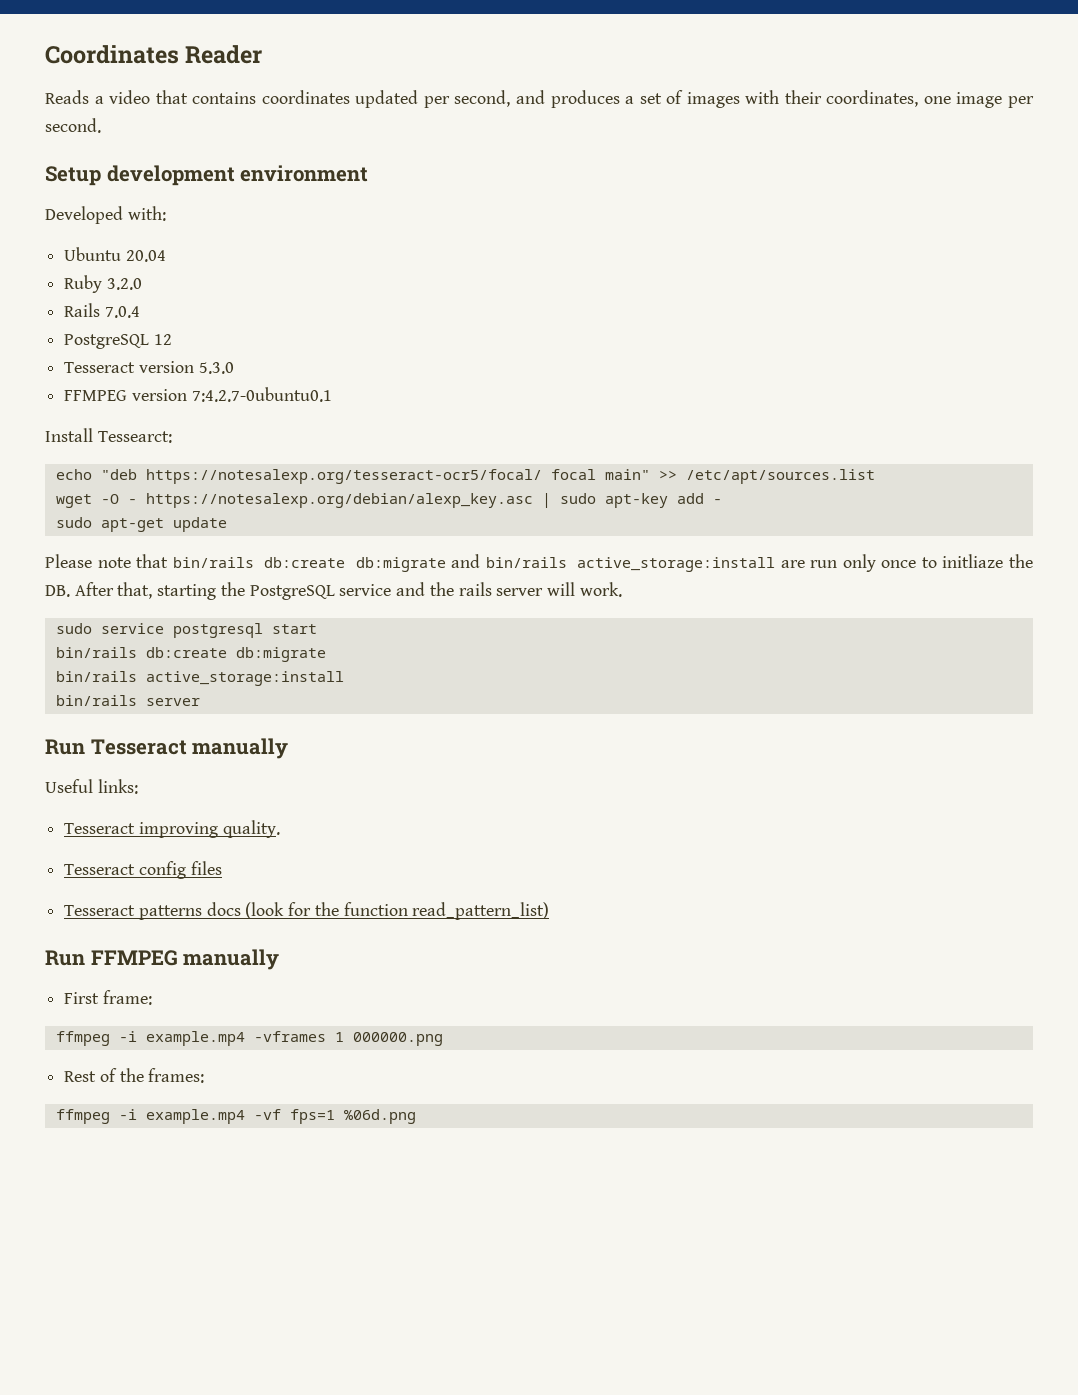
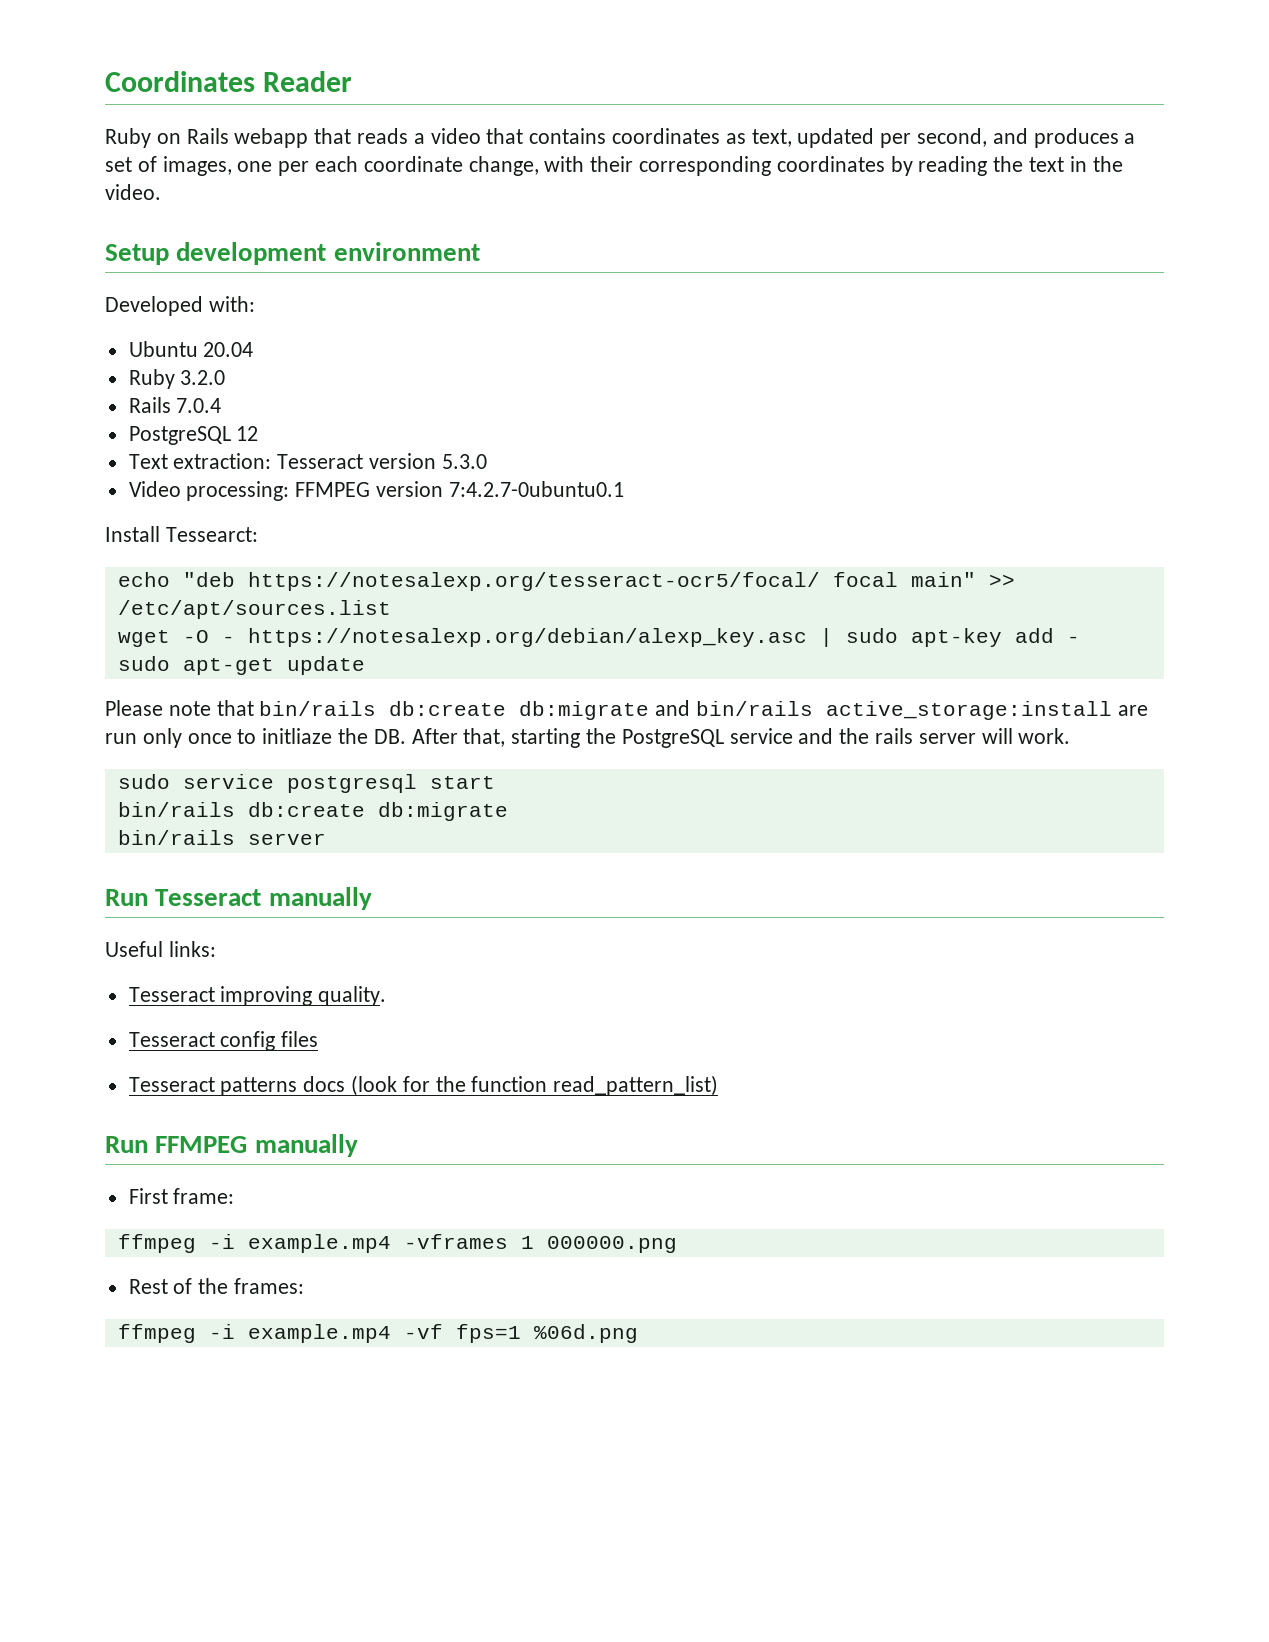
- Reads a video that contains coordinates updated per second, and produces a set of images with their coordinates, one image per second.
+ Ruby on Rails webapp that reads a video that contains coordinates as text, updated per second, and produces a set of images, one per each coordinate change, with their corresponding coordinates by reading the text in the video.
- Tesseract version 5.3.0
+ Text extraction: Tesseract version 5.3.0
- FFMPEG version 7:4.2.7-0ubuntu0.1
+ Video processing: FFMPEG version 7:4.2.7-0ubuntu0.1
  sudo service postgresql start
  bin/rails db:create db:migrate
- bin/rails active_storage:install

